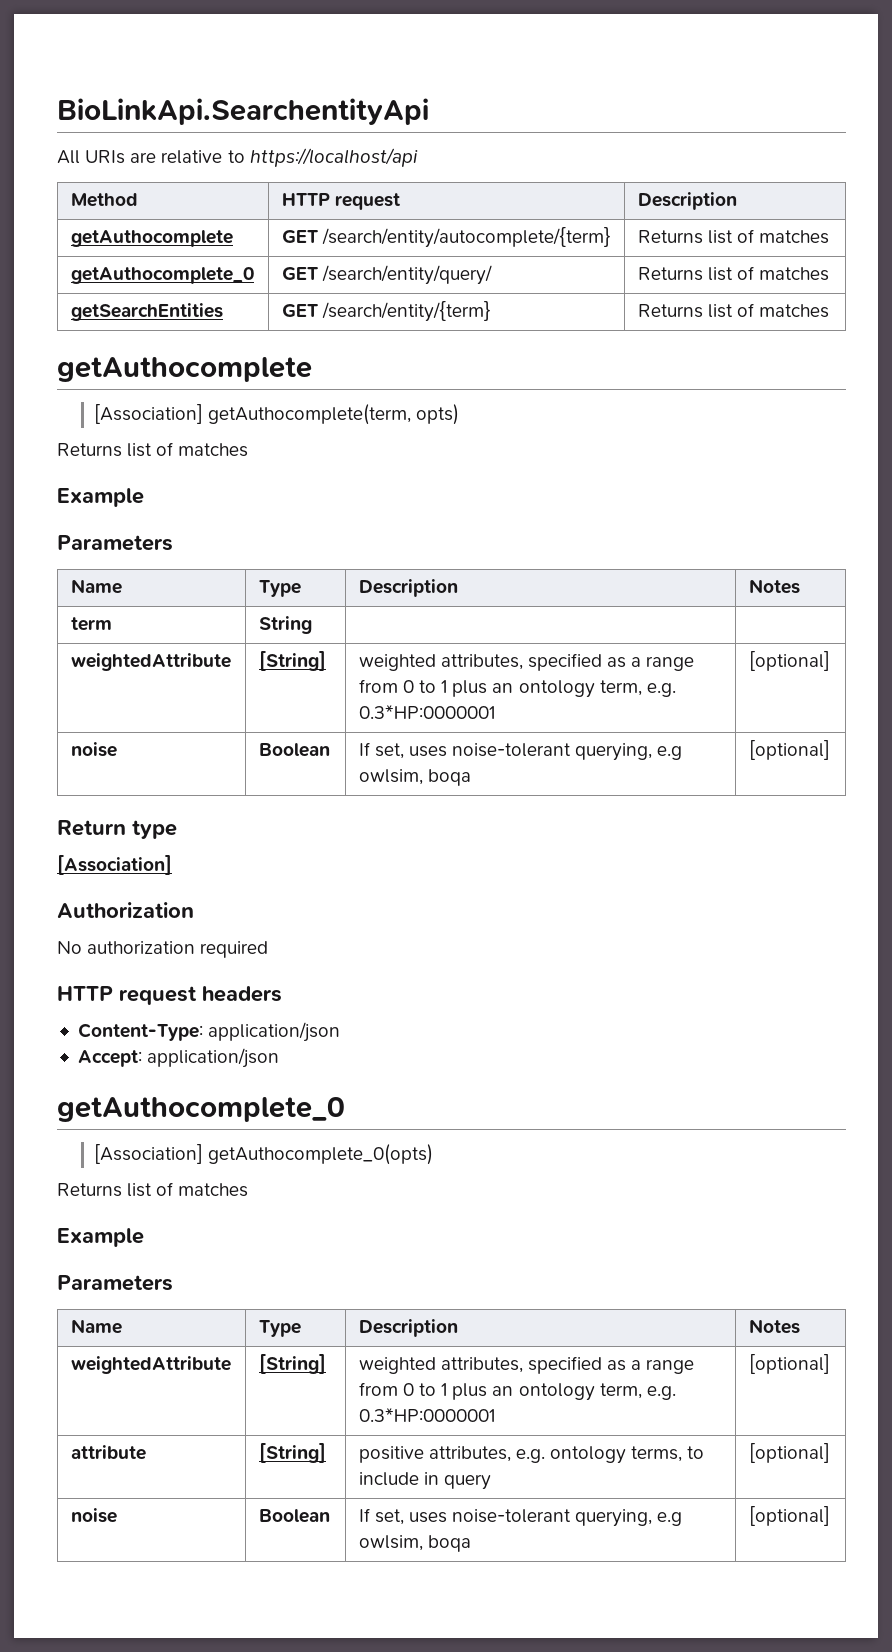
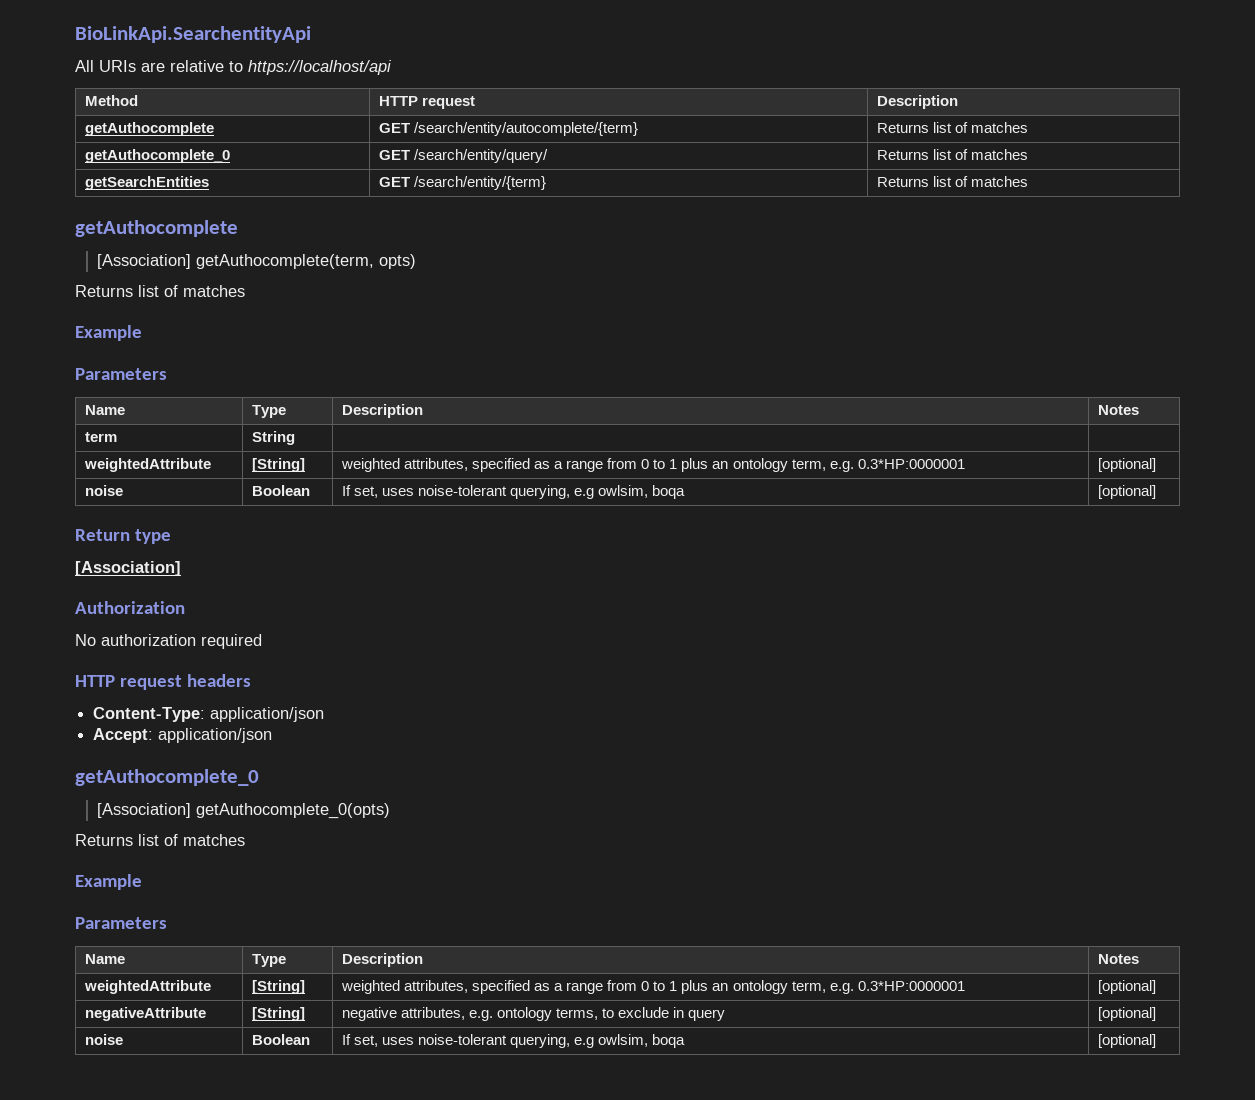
- attribute | [String] | positive attributes, e.g. ontology terms, to include in query | [optional]
+ negativeAttribute | [String] | negative attributes, e.g. ontology terms, to exclude in query | [optional]

